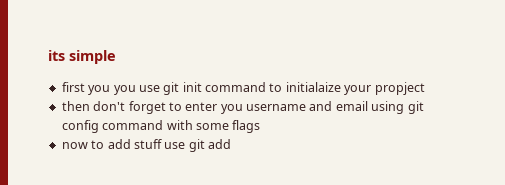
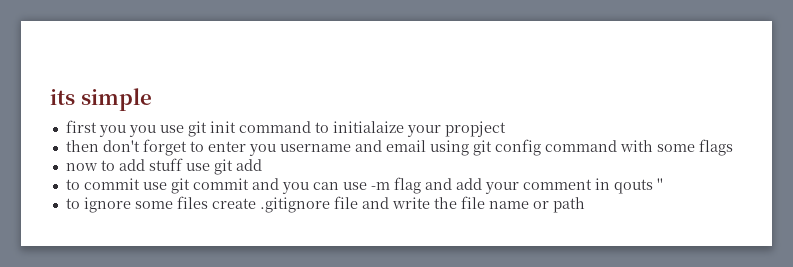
+ to commit use git commit and you can use -m flag and add your comment in qouts ''
+ to ignore some files create .gitignore file and write the file name or path

